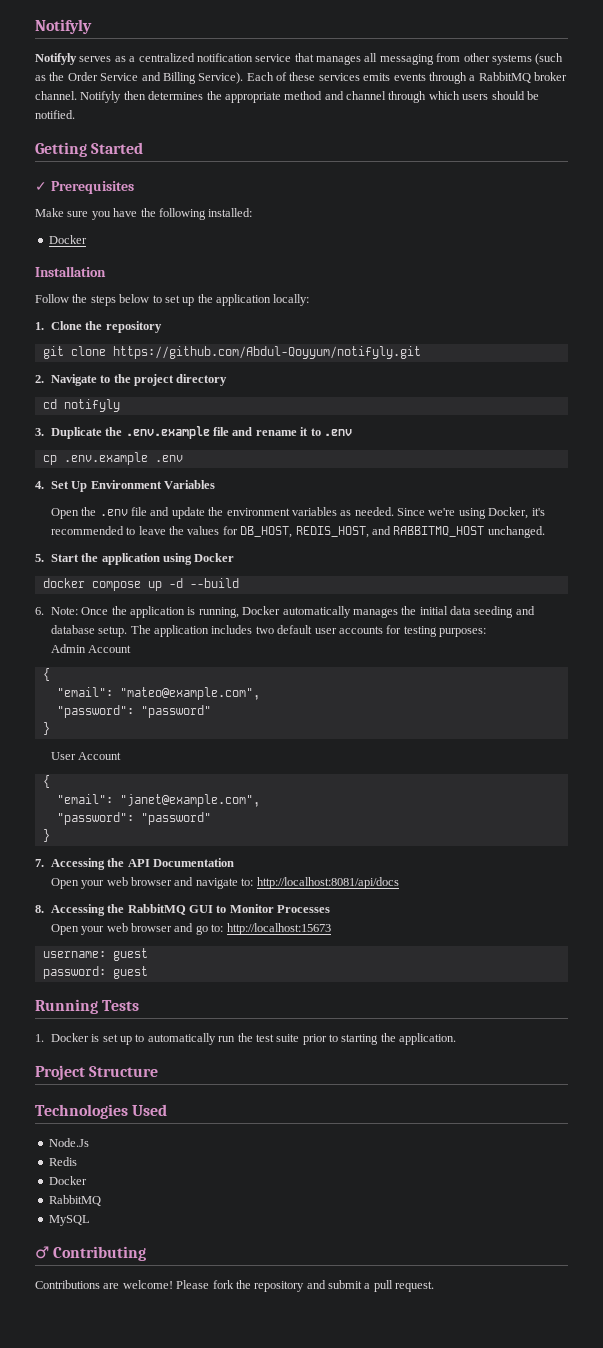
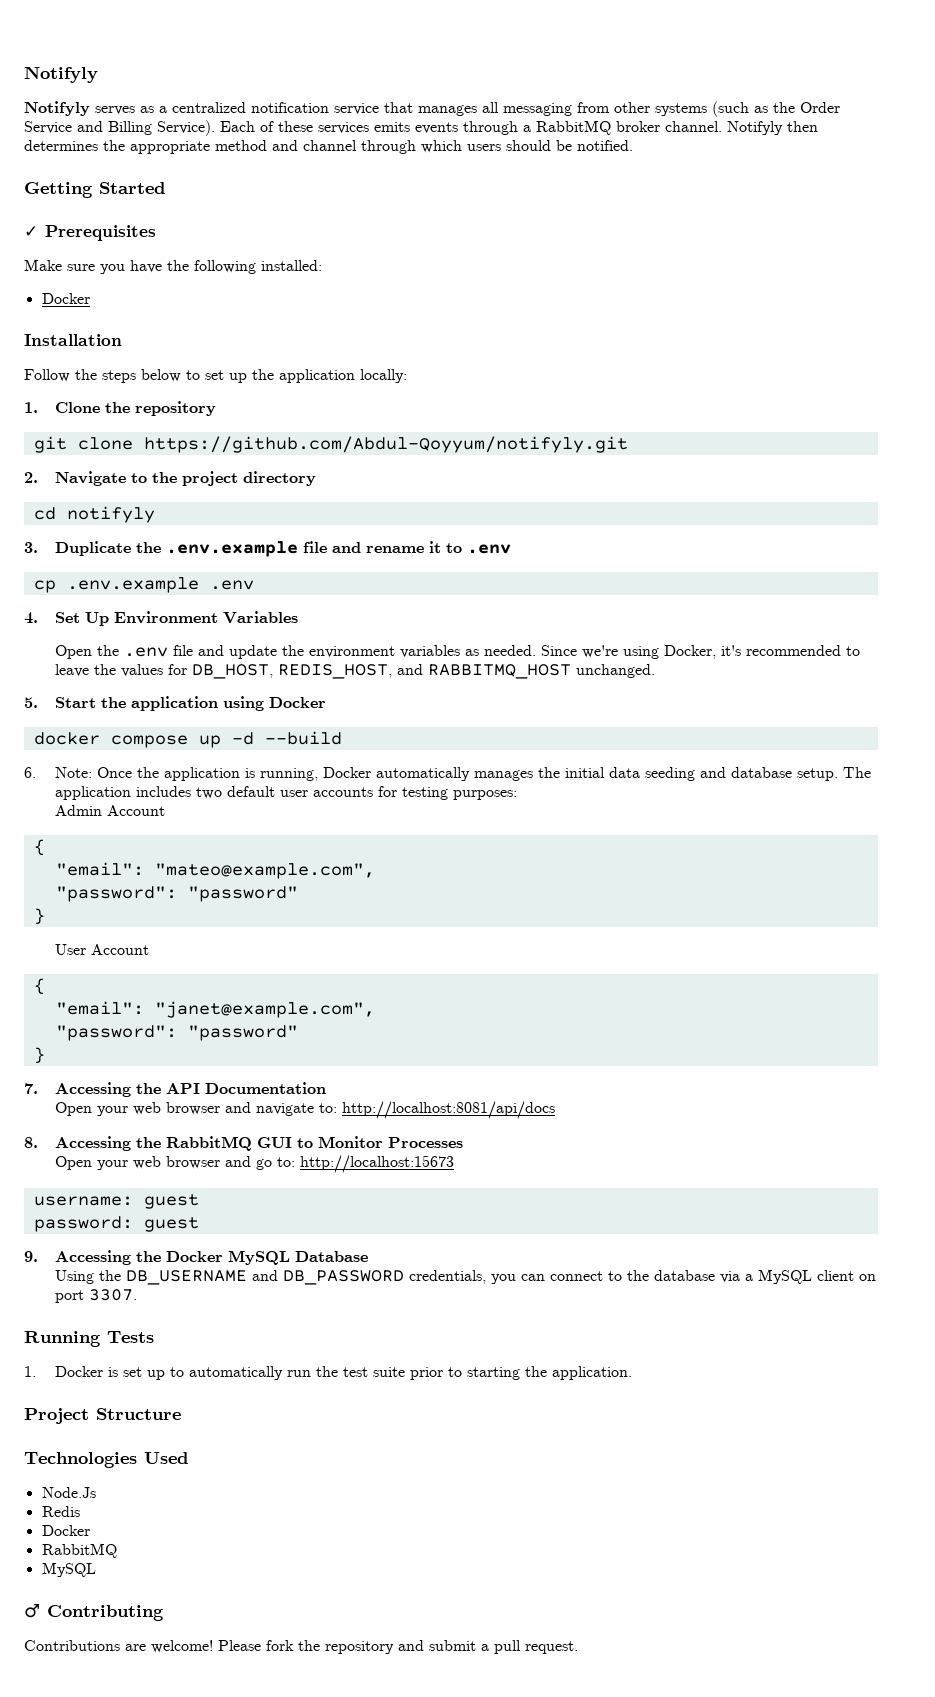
+ 9. Accessing the Docker MySQL Database
+ Using the DB_USERNAME and DB_PASSWORD credentials, you can connect to the database via a MySQL client on port 3307.

